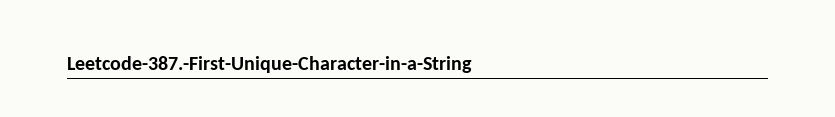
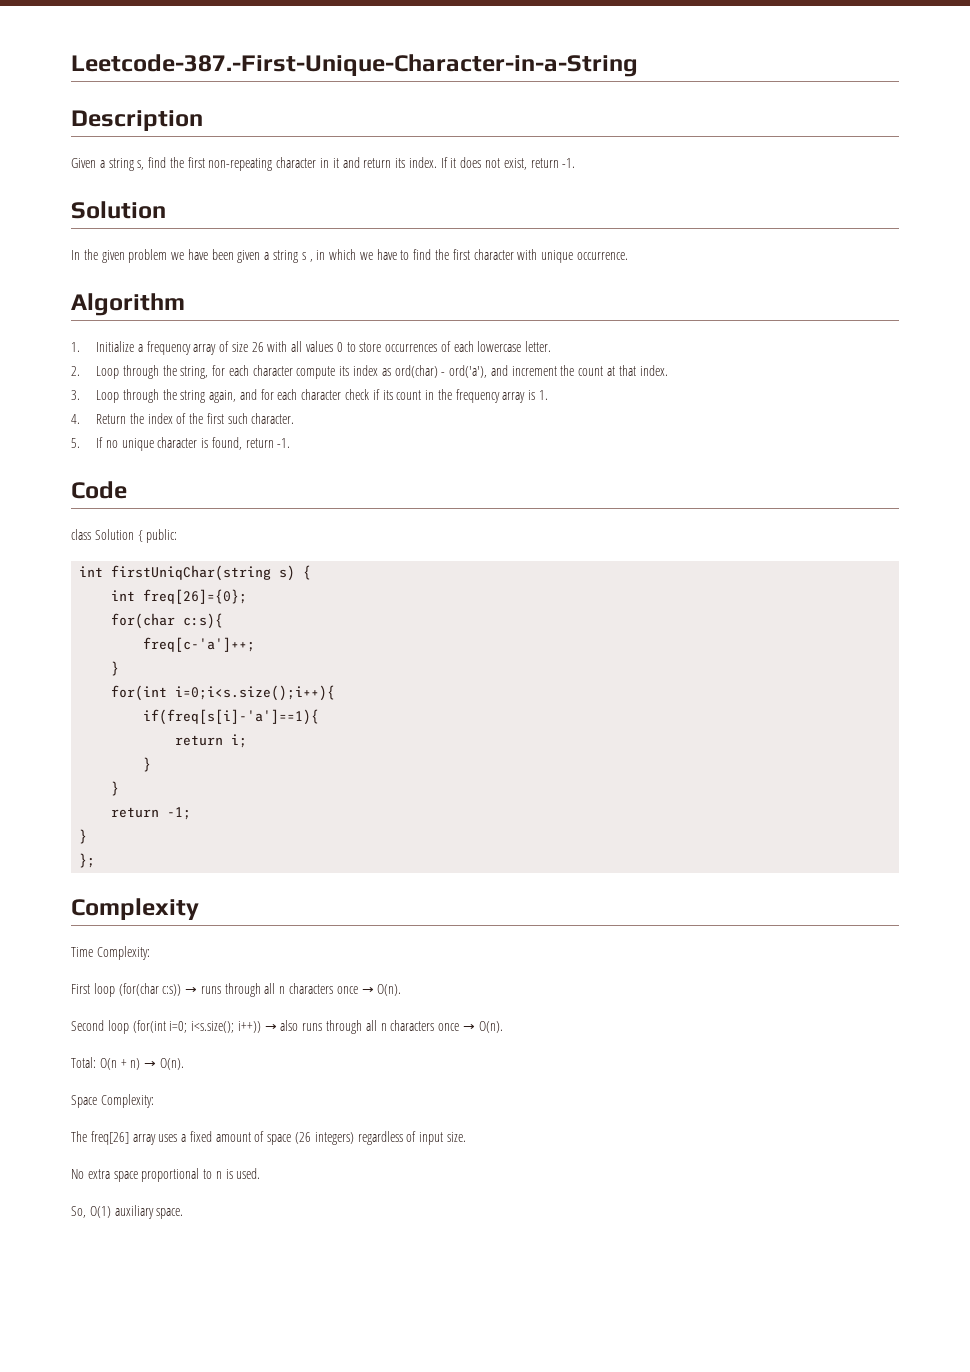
+ Description
+ Given a string s, find the first non-repeating character in it and return its index. If it does not exist, return -1.
+ Solution
+ In the given problem we have been given a string s , in which we have to find the first character with unique occurrence.
+ Algorithm
+ 1. Initialize a frequency array of size 26 with all values 0 to store occurrences of each lowercase letter.
+ 2. Loop through the string, for each character compute its index as ord(char) - ord('a'), and increment the count at that index.
+ 3. Loop through the string again, and for each character check if its count in the frequency array is 1.
+ 4. Return the index of the first such character.
+ 5. If no unique character is found, return -1.
+ Code
+ class Solution { public:
+ int firstUniqChar(string s) {
+ int freq[26]={0};
+ for(char c:s){
+ freq[c-'a']++;
+ }
+ for(int i=0;i<s.size();i++){
+ if(freq[s[i]-'a']==1){
+ return i;
+ }
+ }
+ return -1;
+ }
+ };
+ Complexity
+ Time Complexity:
+ First loop (for(char c:s)) → runs through all n characters once → O(n).
+ Second loop (for(int i=0; i<s.size(); i++)) → also runs through all n characters once → O(n).
+ Total: O(n + n) → O(n).
+ Space Complexity:
+ The freq[26] array uses a fixed amount of space (26 integers) regardless of input size.
+ No extra space proportional to n is used.
+ So, O(1) auxiliary space.

